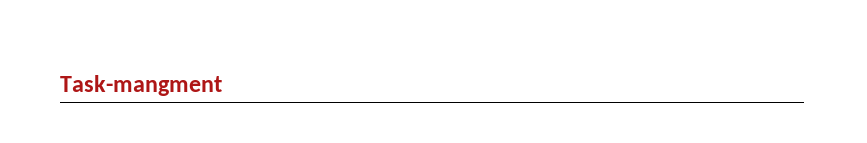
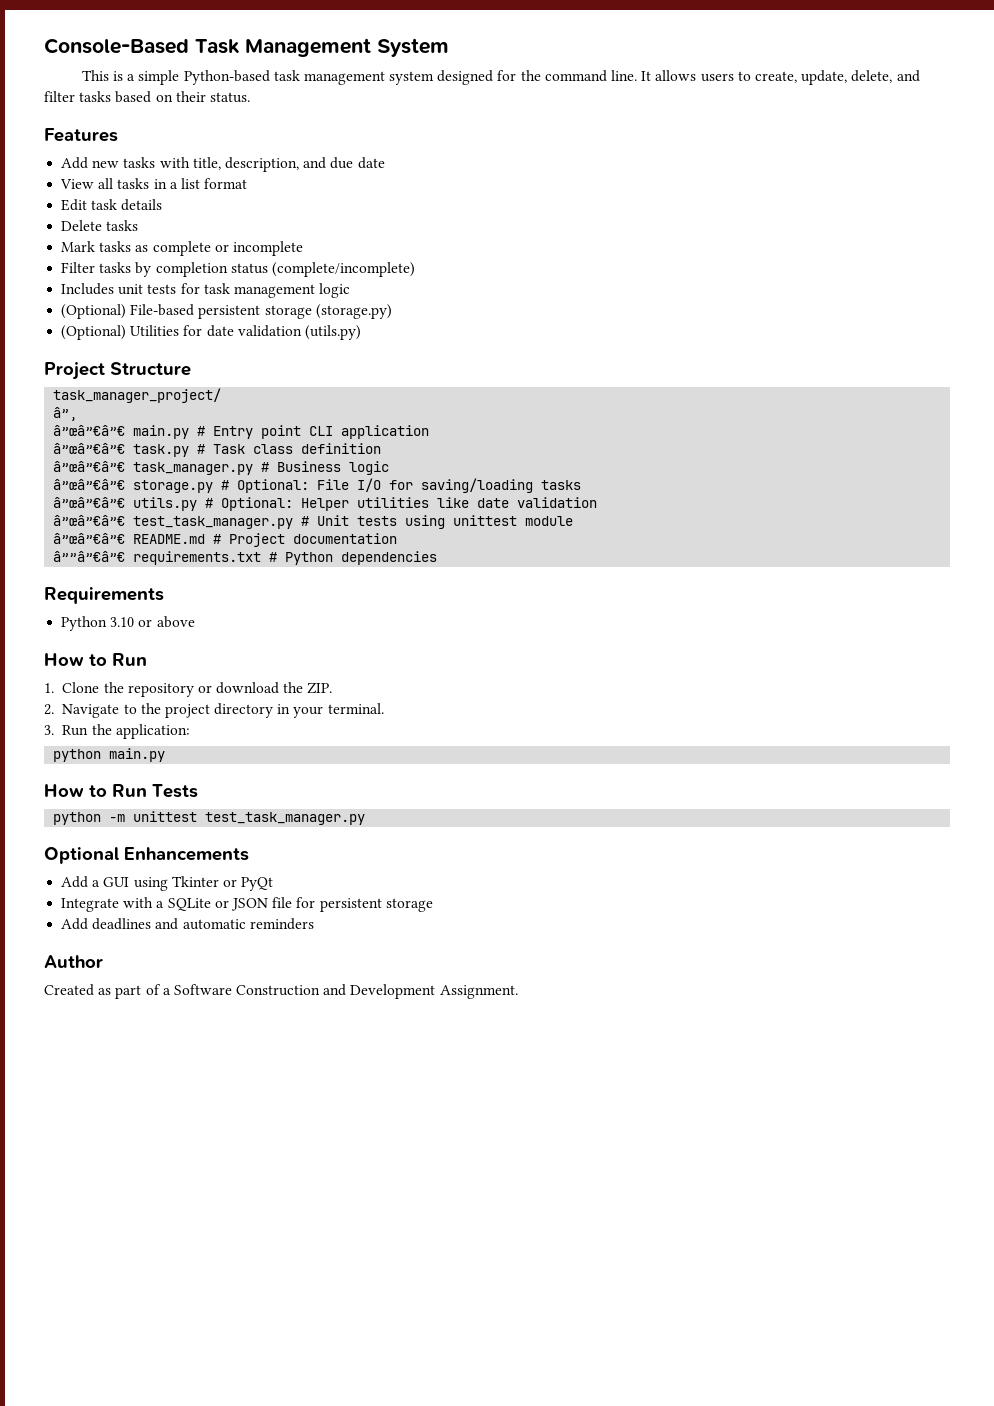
- Task-mangment
+ Console-Based Task Management System
+ This is a simple Python-based task management system designed for the command line. It allows users to create, update, delete, and filter tasks based on their status.
+ Features
+ Add new tasks with title, description, and due date
+ View all tasks in a list format
+ Edit task details
+ Delete tasks
+ Mark tasks as complete or incomplete
+ Filter tasks by completion status (complete/incomplete)
+ Includes unit tests for task management logic
+ (Optional) File-based persistent storage (storage.py)
+ (Optional) Utilities for date validation (utils.py)
+ Project Structure
+ task_manager_project/
+ â”‚
+ â”œâ”€â”€ main.py # Entry point CLI application
+ â”œâ”€â”€ task.py # Task class definition
+ â”œâ”€â”€ task_manager.py # Business logic
+ â”œâ”€â”€ storage.py # Optional: File I/O for saving/loading tasks
+ â”œâ”€â”€ utils.py # Optional: Helper utilities like date validation
+ â”œâ”€â”€ test_task_manager.py # Unit tests using unittest module
+ â”œâ”€â”€ README.md # Project documentation
+ â””â”€â”€ requirements.txt # Python dependencies
+ Requirements
+ Python 3.10 or above
+ How to Run
+ 1. Clone the repository or download the ZIP.
+ 2. Navigate to the project directory in your terminal.
+ 3. Run the application:
+ python main.py
+ How to Run Tests
+ python -m unittest test_task_manager.py
+ Optional Enhancements
+ Add a GUI using Tkinter or PyQt
+ Integrate with a SQLite or JSON file for persistent storage
+ Add deadlines and automatic reminders
+ Author
+ Created as part of a Software Construction and Development Assignment.

